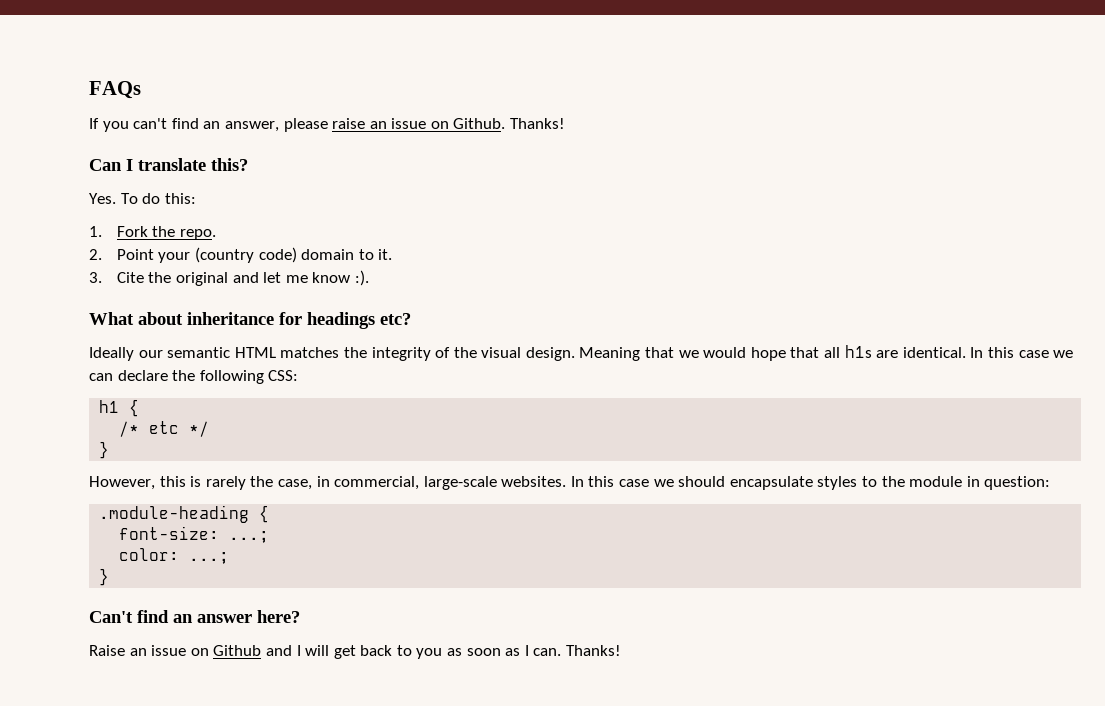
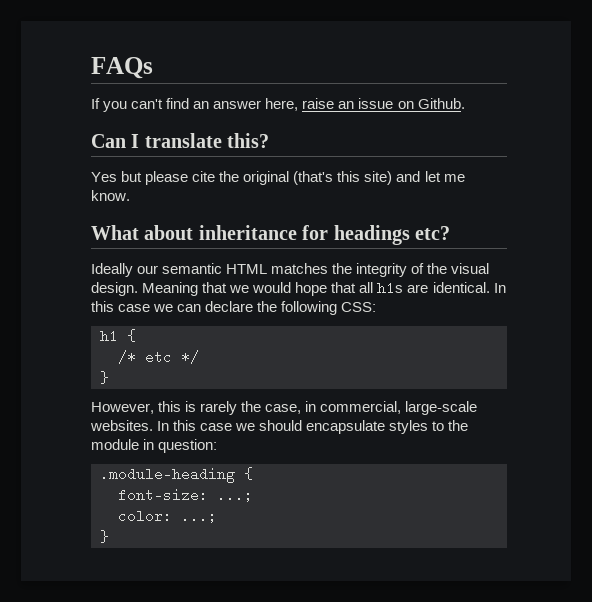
- If you can't find an answer, please raise an issue on Github. Thanks!
+ If you can't find an answer here, raise an issue on Github.
- Yes. To do this:
- 1. Fork the repo.
- 2. Point your (country code) domain to it.
- 3. Cite the original and let me know :).
+ Yes but please cite the original (that's this site) and let me know.
- Can't find an answer here?
- Raise an issue on Github and I will get back to you as soon as I can. Thanks!

